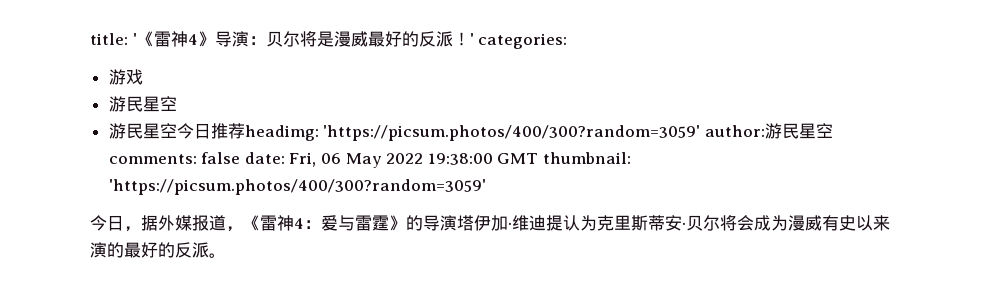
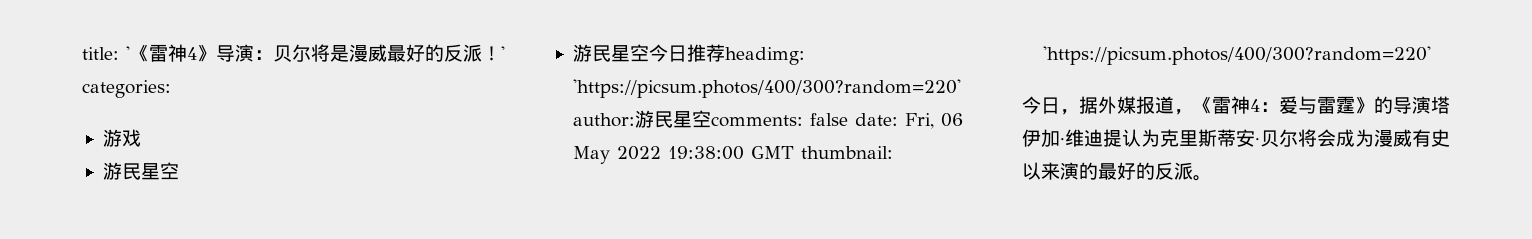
- 游民星空今日推荐headimg: 'https://picsum.photos/400/300?random=3059' author:游民星空comments: false date: Fri, 06 May 2022 19:38:00 GMT thumbnail: 'https://picsum.photos/400/300?random=3059'
+ 游民星空今日推荐headimg: 'https://picsum.photos/400/300?random=220' author:游民星空comments: false date: Fri, 06 May 2022 19:38:00 GMT thumbnail: 'https://picsum.photos/400/300?random=220'

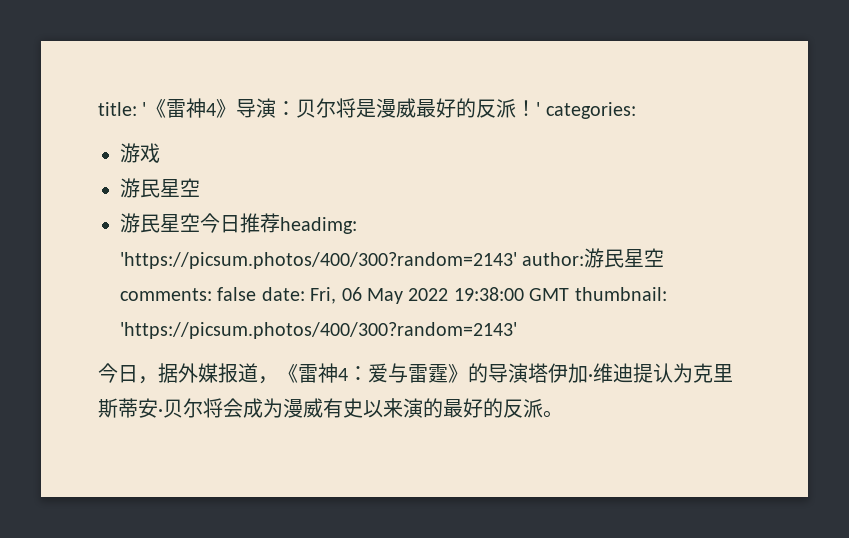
- 游民星空今日推荐headimg: 'https://picsum.photos/400/300?random=220' author:游民星空comments: false date: Fri, 06 May 2022 19:38:00 GMT thumbnail: 'https://picsum.photos/400/300?random=220'
+ 游民星空今日推荐headimg: 'https://picsum.photos/400/300?random=2143' author:游民星空comments: false date: Fri, 06 May 2022 19:38:00 GMT thumbnail: 'https://picsum.photos/400/300?random=2143'

